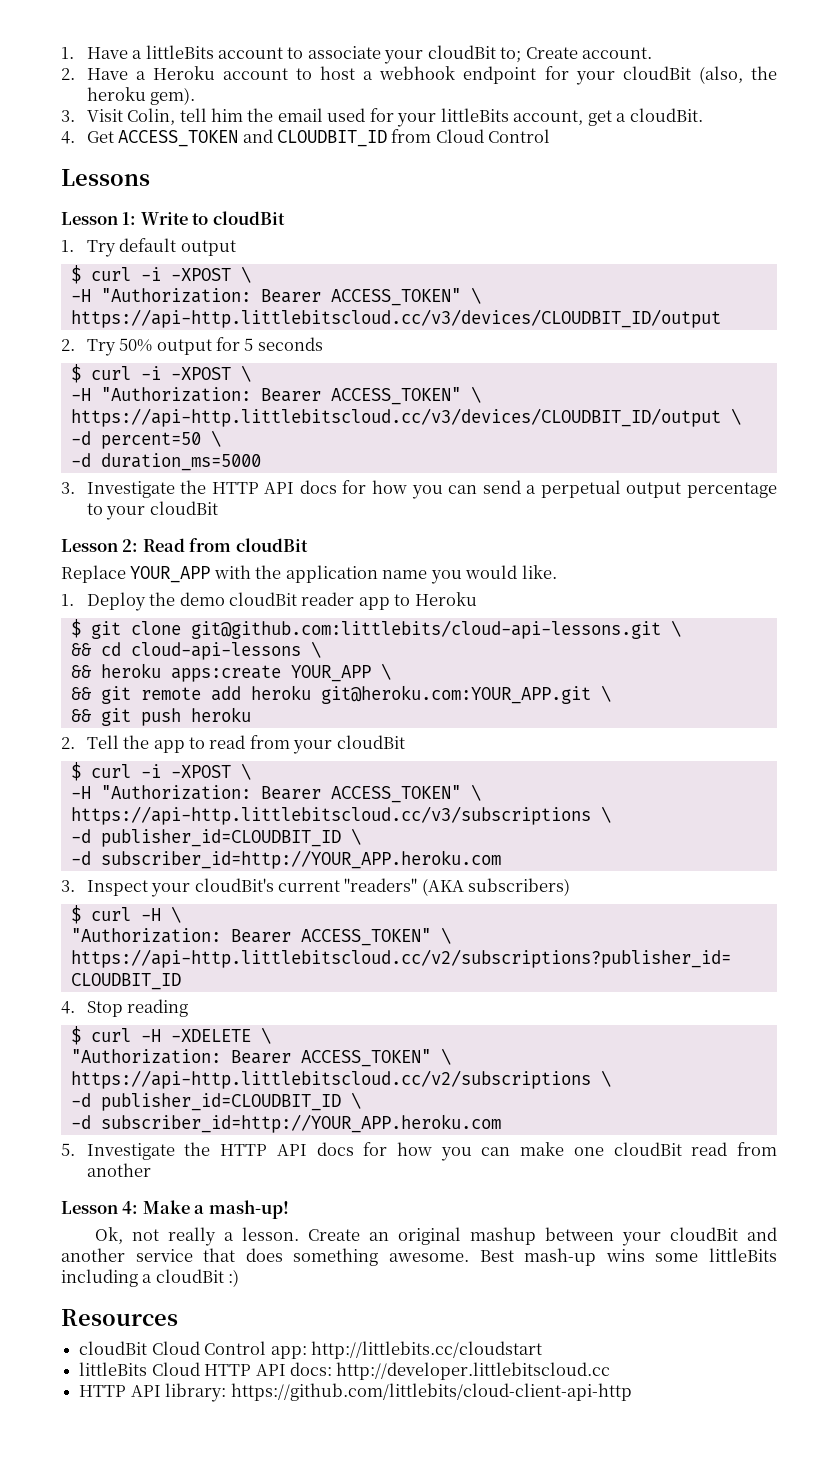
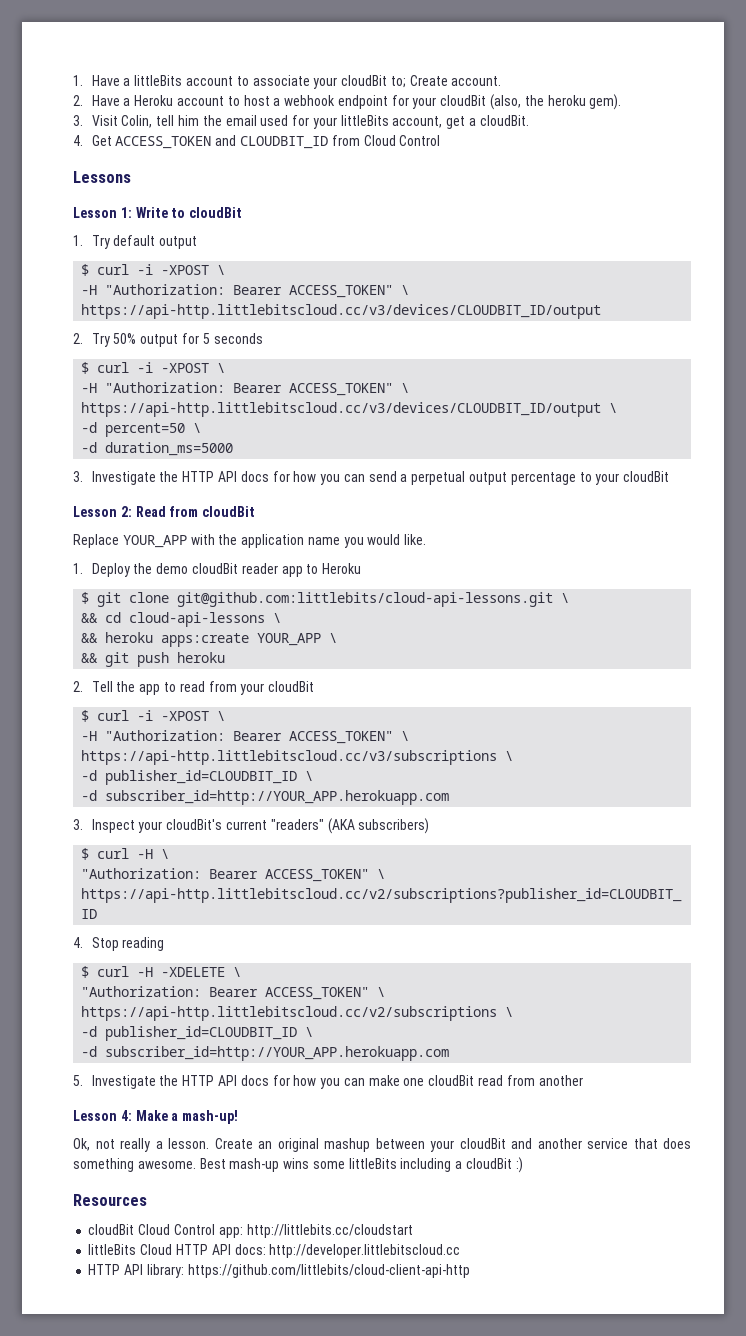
- && git remote add heroku git@heroku.com:YOUR_APP.git \
  https://api-http.littlebitscloud.cc/v3/subscriptions \
  -d publisher_id=CLOUDBIT_ID \
- -d subscriber_id=http://YOUR_APP.heroku.com
+ -d subscriber_id=http://YOUR_APP.herokuapp.com
  https://api-http.littlebitscloud.cc/v2/subscriptions \
  -d publisher_id=CLOUDBIT_ID \
- -d subscriber_id=http://YOUR_APP.heroku.com
+ -d subscriber_id=http://YOUR_APP.herokuapp.com

